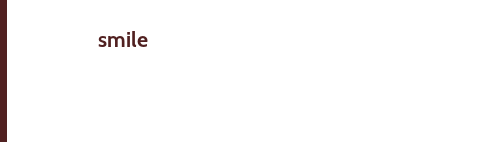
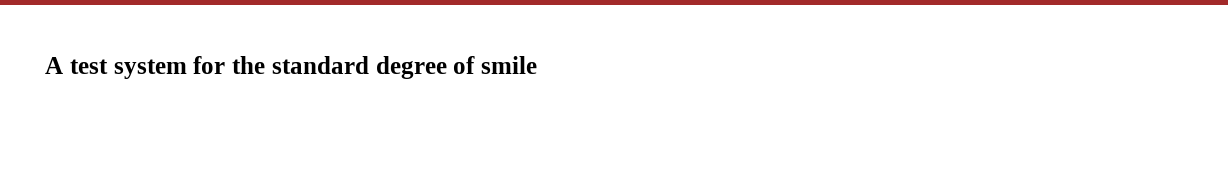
- smile
+ A test system for the standard degree of smile

